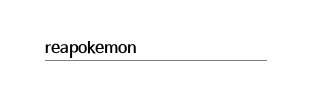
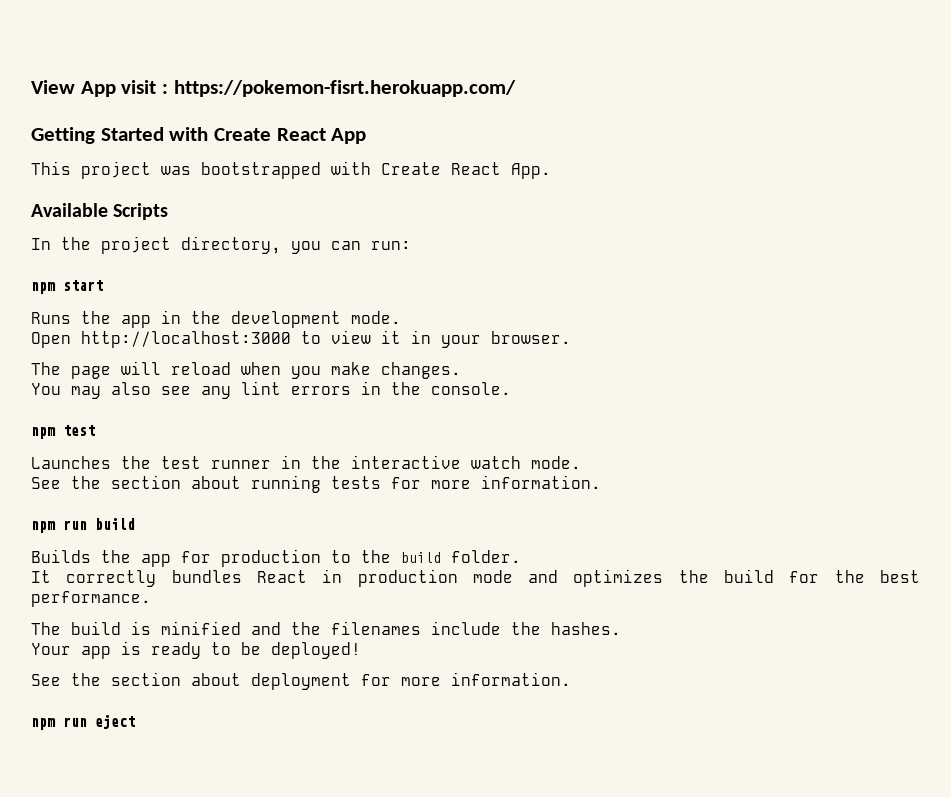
- reapokemon
+ View App visit : https://pokemon-fisrt.herokuapp.com/
+ Getting Started with Create React App
+ This project was bootstrapped with Create React App.
+ Available Scripts
+ In the project directory, you can run:
+ npm start
+ Runs the app in the development mode.
+ Open http://localhost:3000 to view it in your browser.
+ The page will reload when you make changes.
+ You may also see any lint errors in the console.
+ npm test
+ Launches the test runner in the interactive watch mode.
+ See the section about running tests for more information.
+ npm run build
+ Builds the app for production to the build folder.
+ It correctly bundles React in production mode and optimizes the build for the best performance.
+ The build is minified and the filenames include the hashes.
+ Your app is ready to be deployed!
+ See the section about deployment for more information.
+ npm run eject

